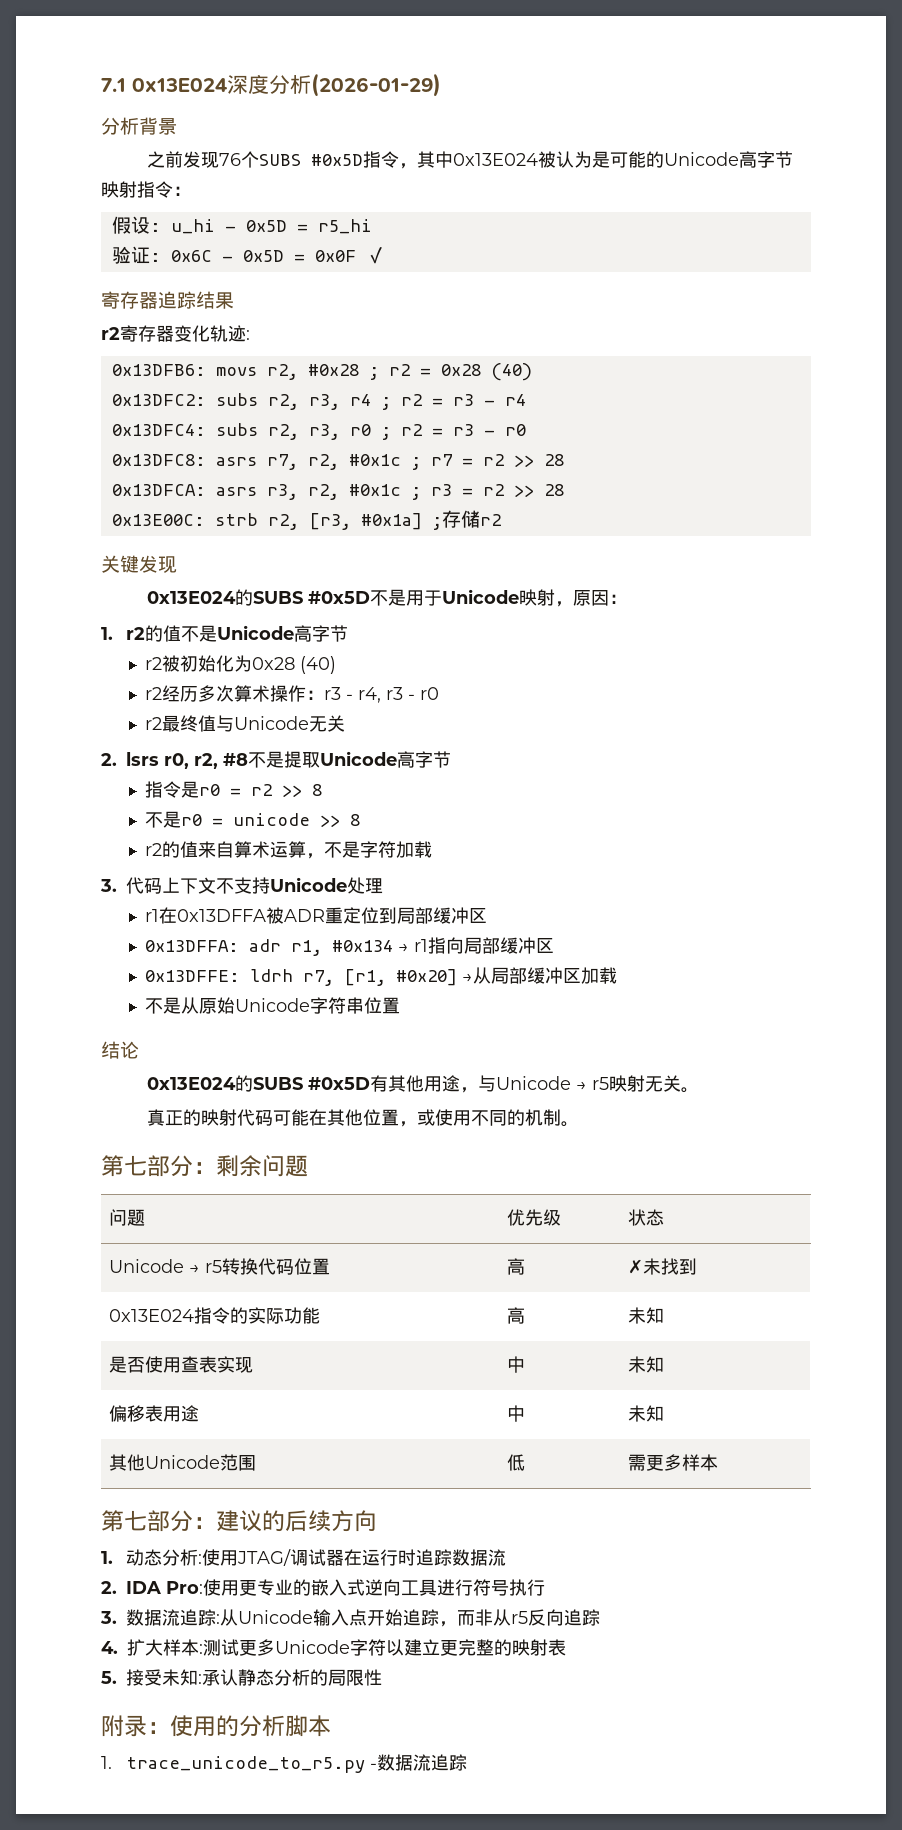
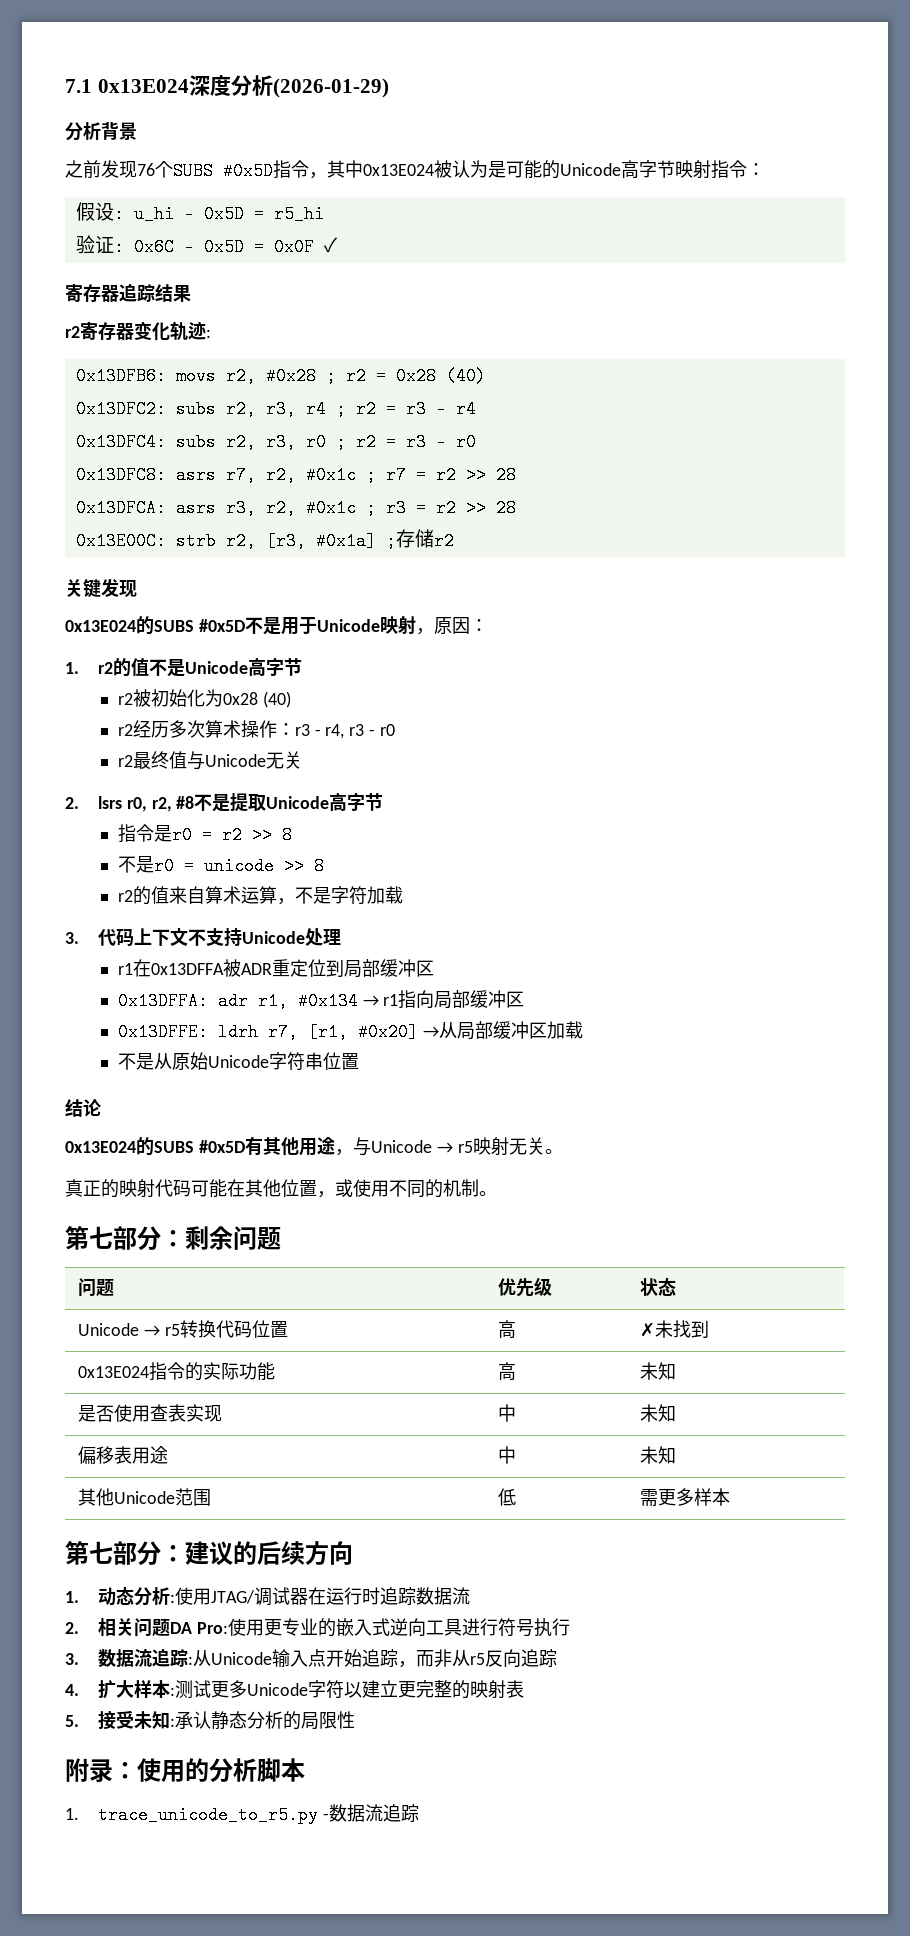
- 2. IDA Pro:使用更专业的嵌入式逆向工具进行符号执行
+ 2.相关问题DA Pro:使用更专业的嵌入式逆向工具进行符号执行

